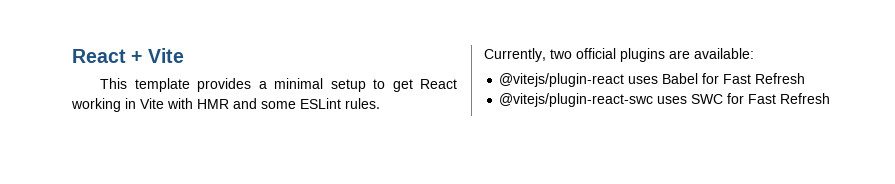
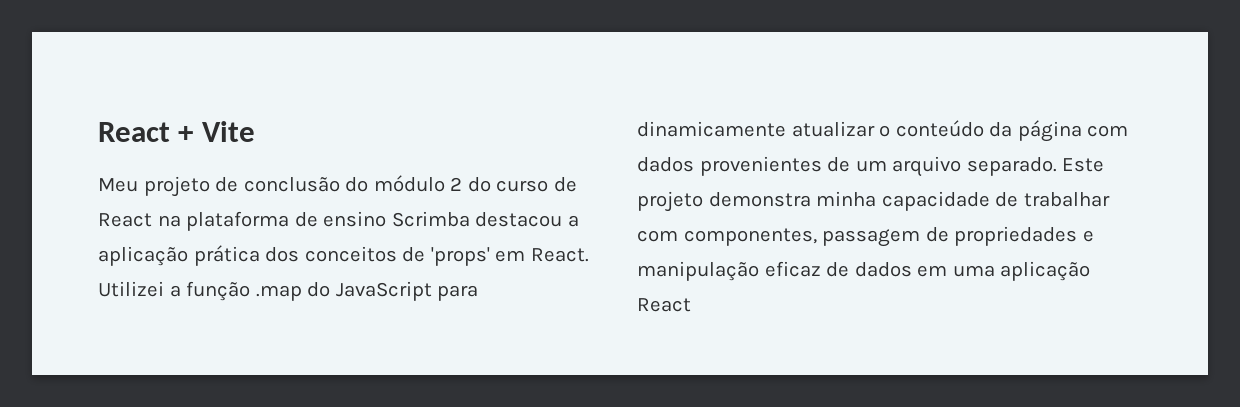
- This template provides a minimal setup to get React working in Vite with HMR and some ESLint rules.
- Currently, two official plugins are available:
- @vitejs/plugin-react uses Babel for Fast Refresh
- @vitejs/plugin-react-swc uses SWC for Fast Refresh
+ Meu projeto de conclusão do módulo 2 do curso de React na plataforma de ensino Scrimba destacou a aplicação prática dos conceitos de 'props' em React. Utilizei a função .map do JavaScript para dinamicamente atualizar o conteúdo da página com dados provenientes de um arquivo separado. Este projeto demonstra minha capacidade de trabalhar com componentes, passagem de propriedades e manipulação eficaz de dados em uma aplicação React

